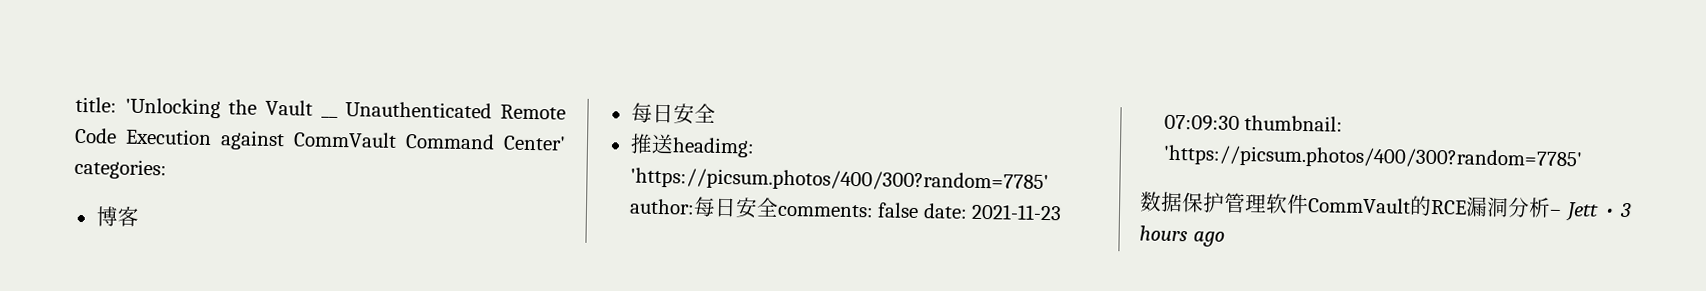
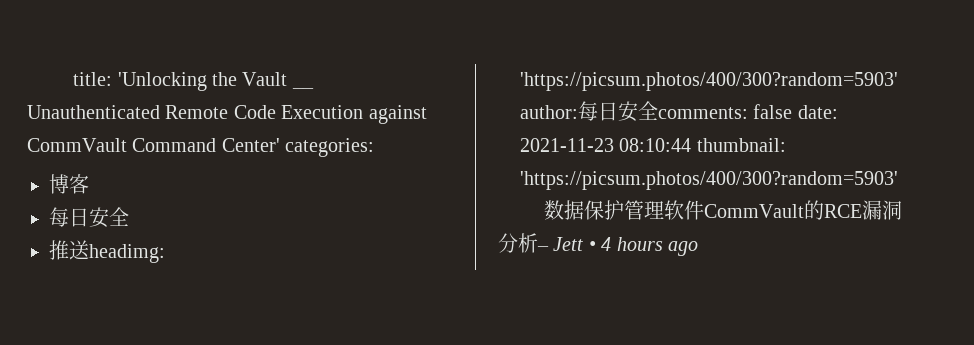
- 推送headimg: 'https://picsum.photos/400/300?random=7785' author:每日安全comments: false date: 2021-11-23 07:09:30 thumbnail: 'https://picsum.photos/400/300?random=7785'
+ 推送headimg: 'https://picsum.photos/400/300?random=5903' author:每日安全comments: false date: 2021-11-23 08:10:44 thumbnail: 'https://picsum.photos/400/300?random=5903'
- 数据保护管理软件CommVault的RCE漏洞分析– Jett • 3 hours ago
+ 数据保护管理软件CommVault的RCE漏洞分析– Jett • 4 hours ago

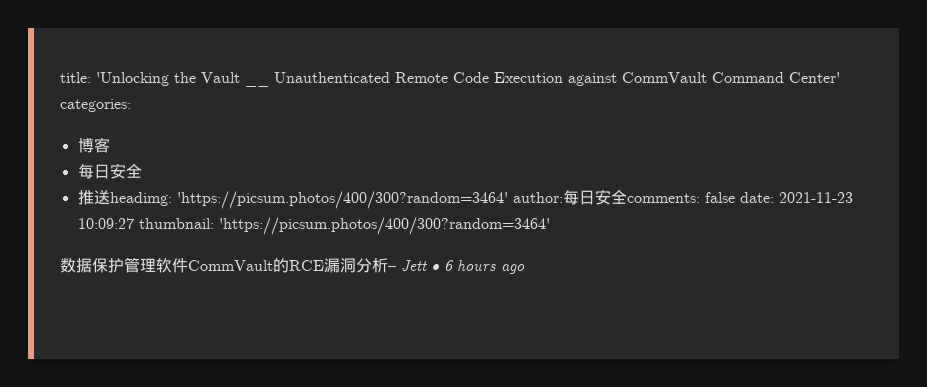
- 推送headimg: 'https://picsum.photos/400/300?random=5903' author:每日安全comments: false date: 2021-11-23 08:10:44 thumbnail: 'https://picsum.photos/400/300?random=5903'
+ 推送headimg: 'https://picsum.photos/400/300?random=3464' author:每日安全comments: false date: 2021-11-23 10:09:27 thumbnail: 'https://picsum.photos/400/300?random=3464'
- 数据保护管理软件CommVault的RCE漏洞分析– Jett • 4 hours ago
+ 数据保护管理软件CommVault的RCE漏洞分析– Jett • 6 hours ago

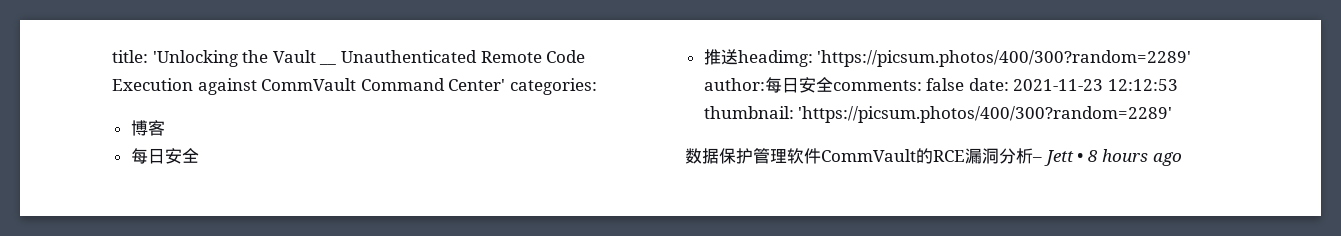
- 推送headimg: 'https://picsum.photos/400/300?random=3464' author:每日安全comments: false date: 2021-11-23 10:09:27 thumbnail: 'https://picsum.photos/400/300?random=3464'
+ 推送headimg: 'https://picsum.photos/400/300?random=2289' author:每日安全comments: false date: 2021-11-23 12:12:53 thumbnail: 'https://picsum.photos/400/300?random=2289'
- 数据保护管理软件CommVault的RCE漏洞分析– Jett • 6 hours ago
+ 数据保护管理软件CommVault的RCE漏洞分析– Jett • 8 hours ago

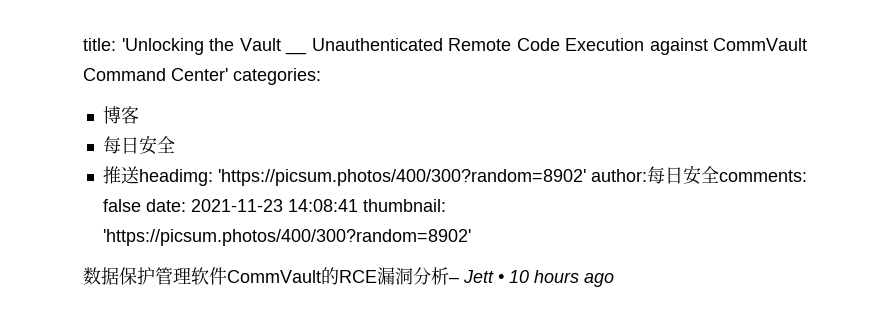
- 推送headimg: 'https://picsum.photos/400/300?random=2289' author:每日安全comments: false date: 2021-11-23 12:12:53 thumbnail: 'https://picsum.photos/400/300?random=2289'
+ 推送headimg: 'https://picsum.photos/400/300?random=8902' author:每日安全comments: false date: 2021-11-23 14:08:41 thumbnail: 'https://picsum.photos/400/300?random=8902'
- 数据保护管理软件CommVault的RCE漏洞分析– Jett • 8 hours ago
+ 数据保护管理软件CommVault的RCE漏洞分析– Jett • 10 hours ago

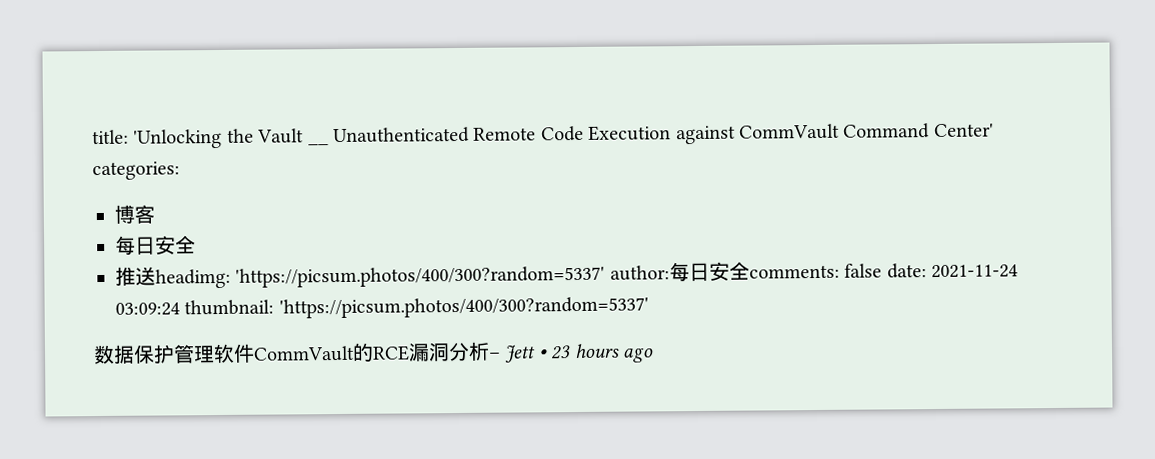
- 推送headimg: 'https://picsum.photos/400/300?random=8902' author:每日安全comments: false date: 2021-11-23 14:08:41 thumbnail: 'https://picsum.photos/400/300?random=8902'
+ 推送headimg: 'https://picsum.photos/400/300?random=5337' author:每日安全comments: false date: 2021-11-24 03:09:24 thumbnail: 'https://picsum.photos/400/300?random=5337'
- 数据保护管理软件CommVault的RCE漏洞分析– Jett • 10 hours ago
+ 数据保护管理软件CommVault的RCE漏洞分析– Jett • 23 hours ago

